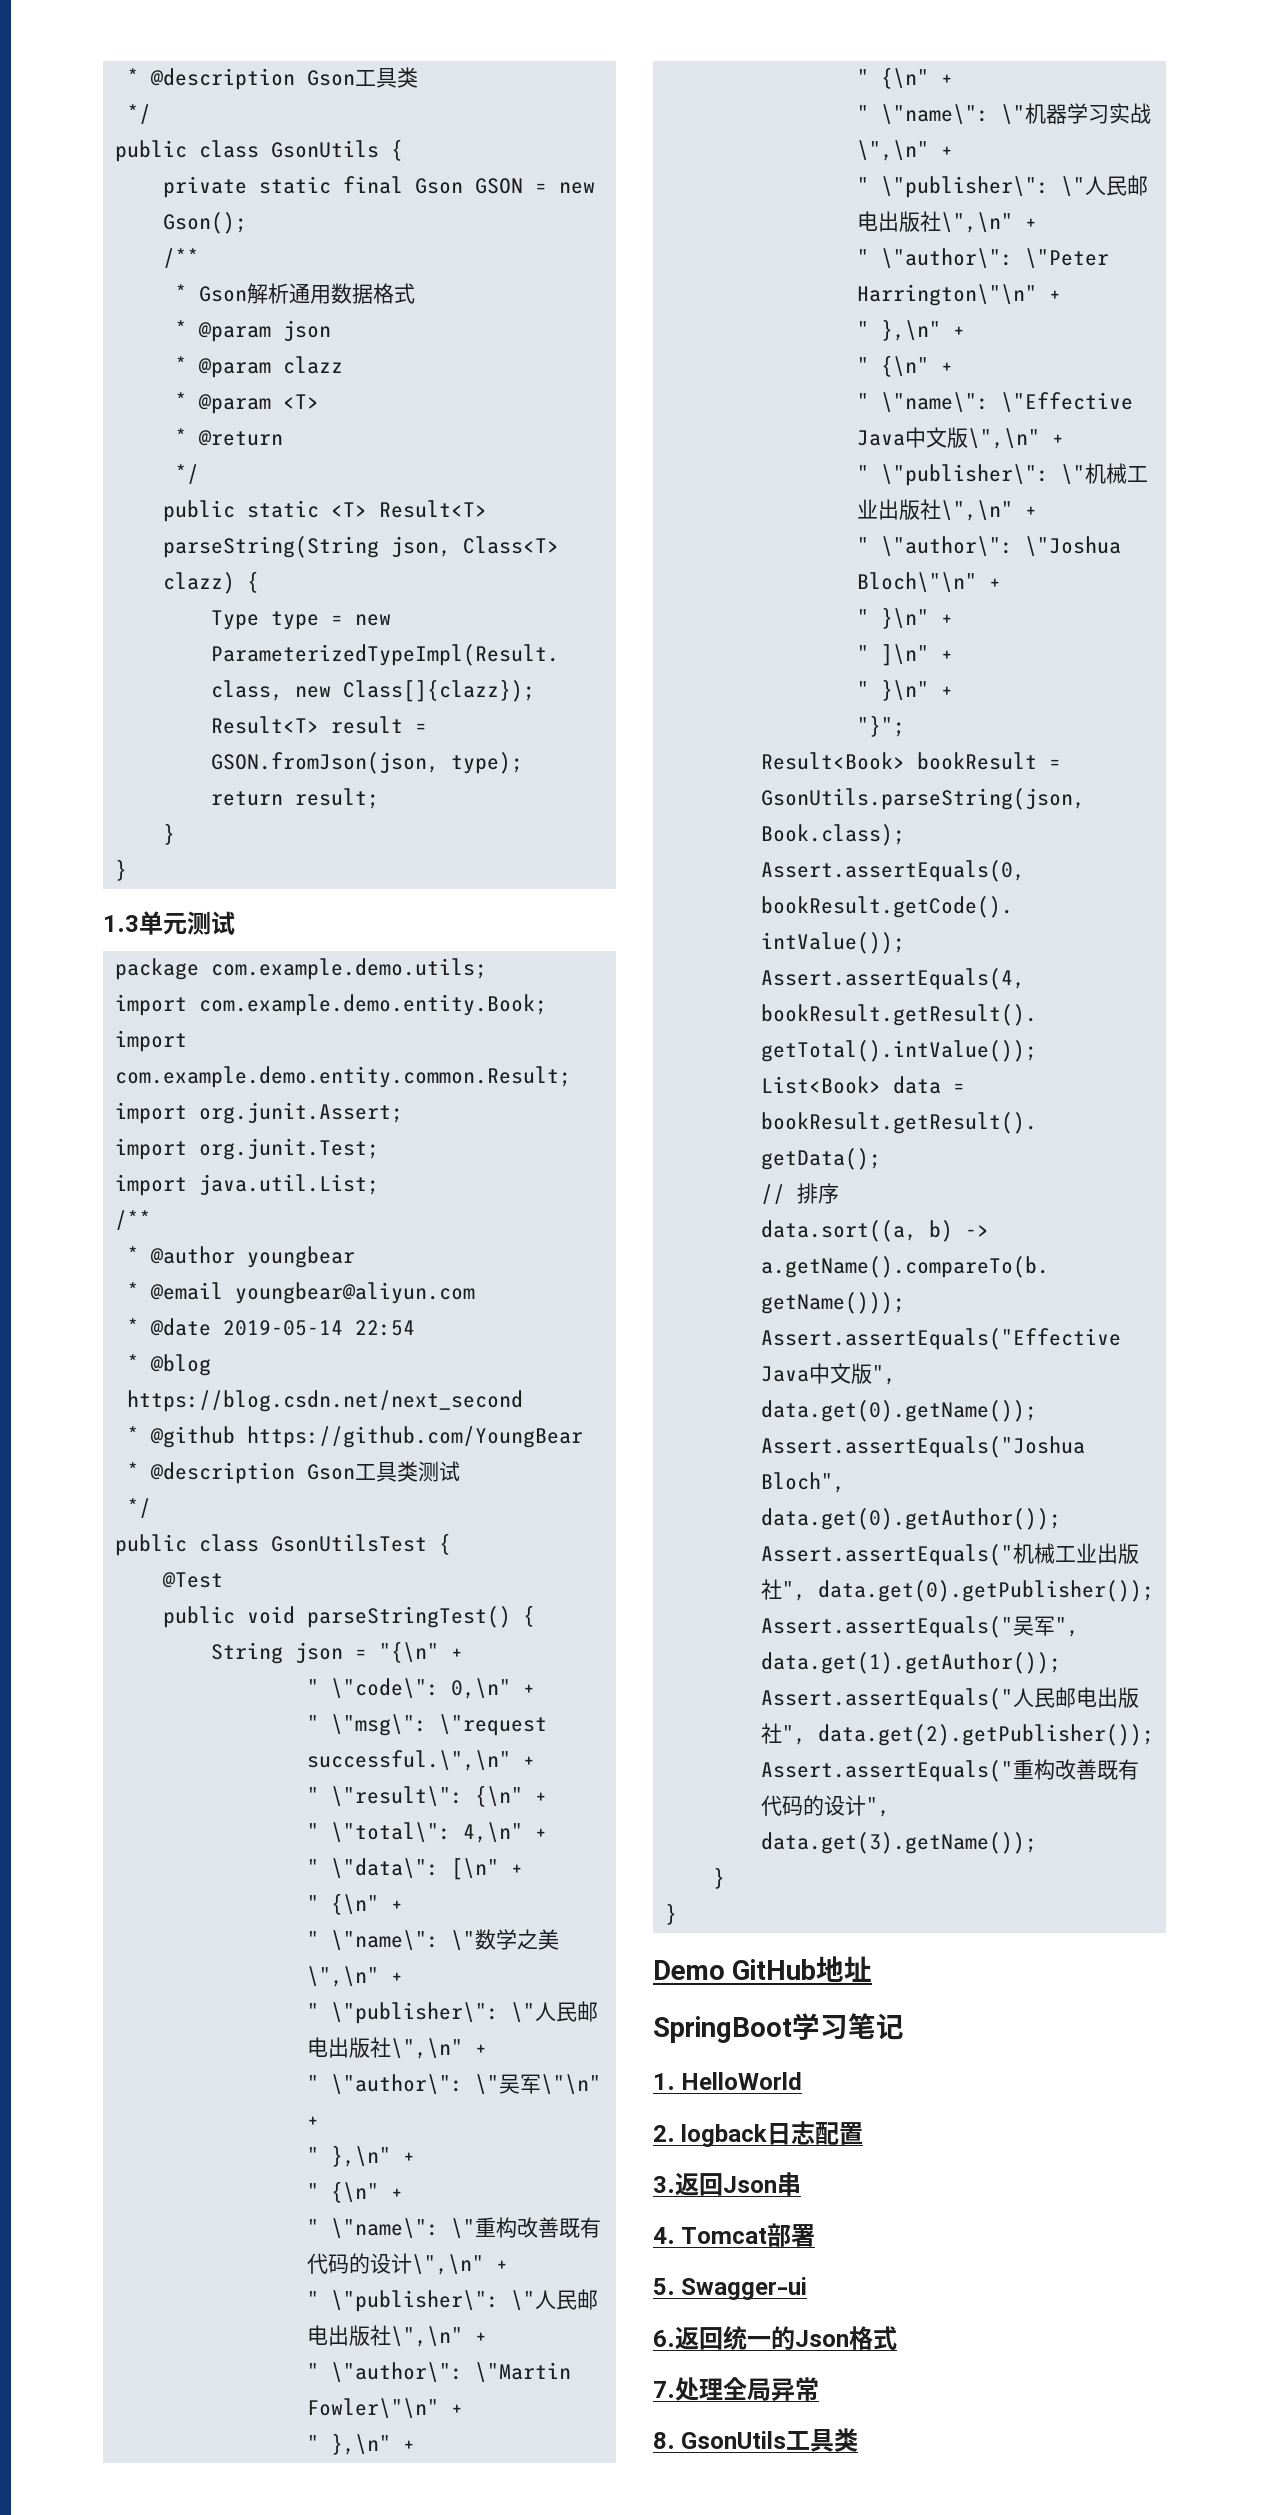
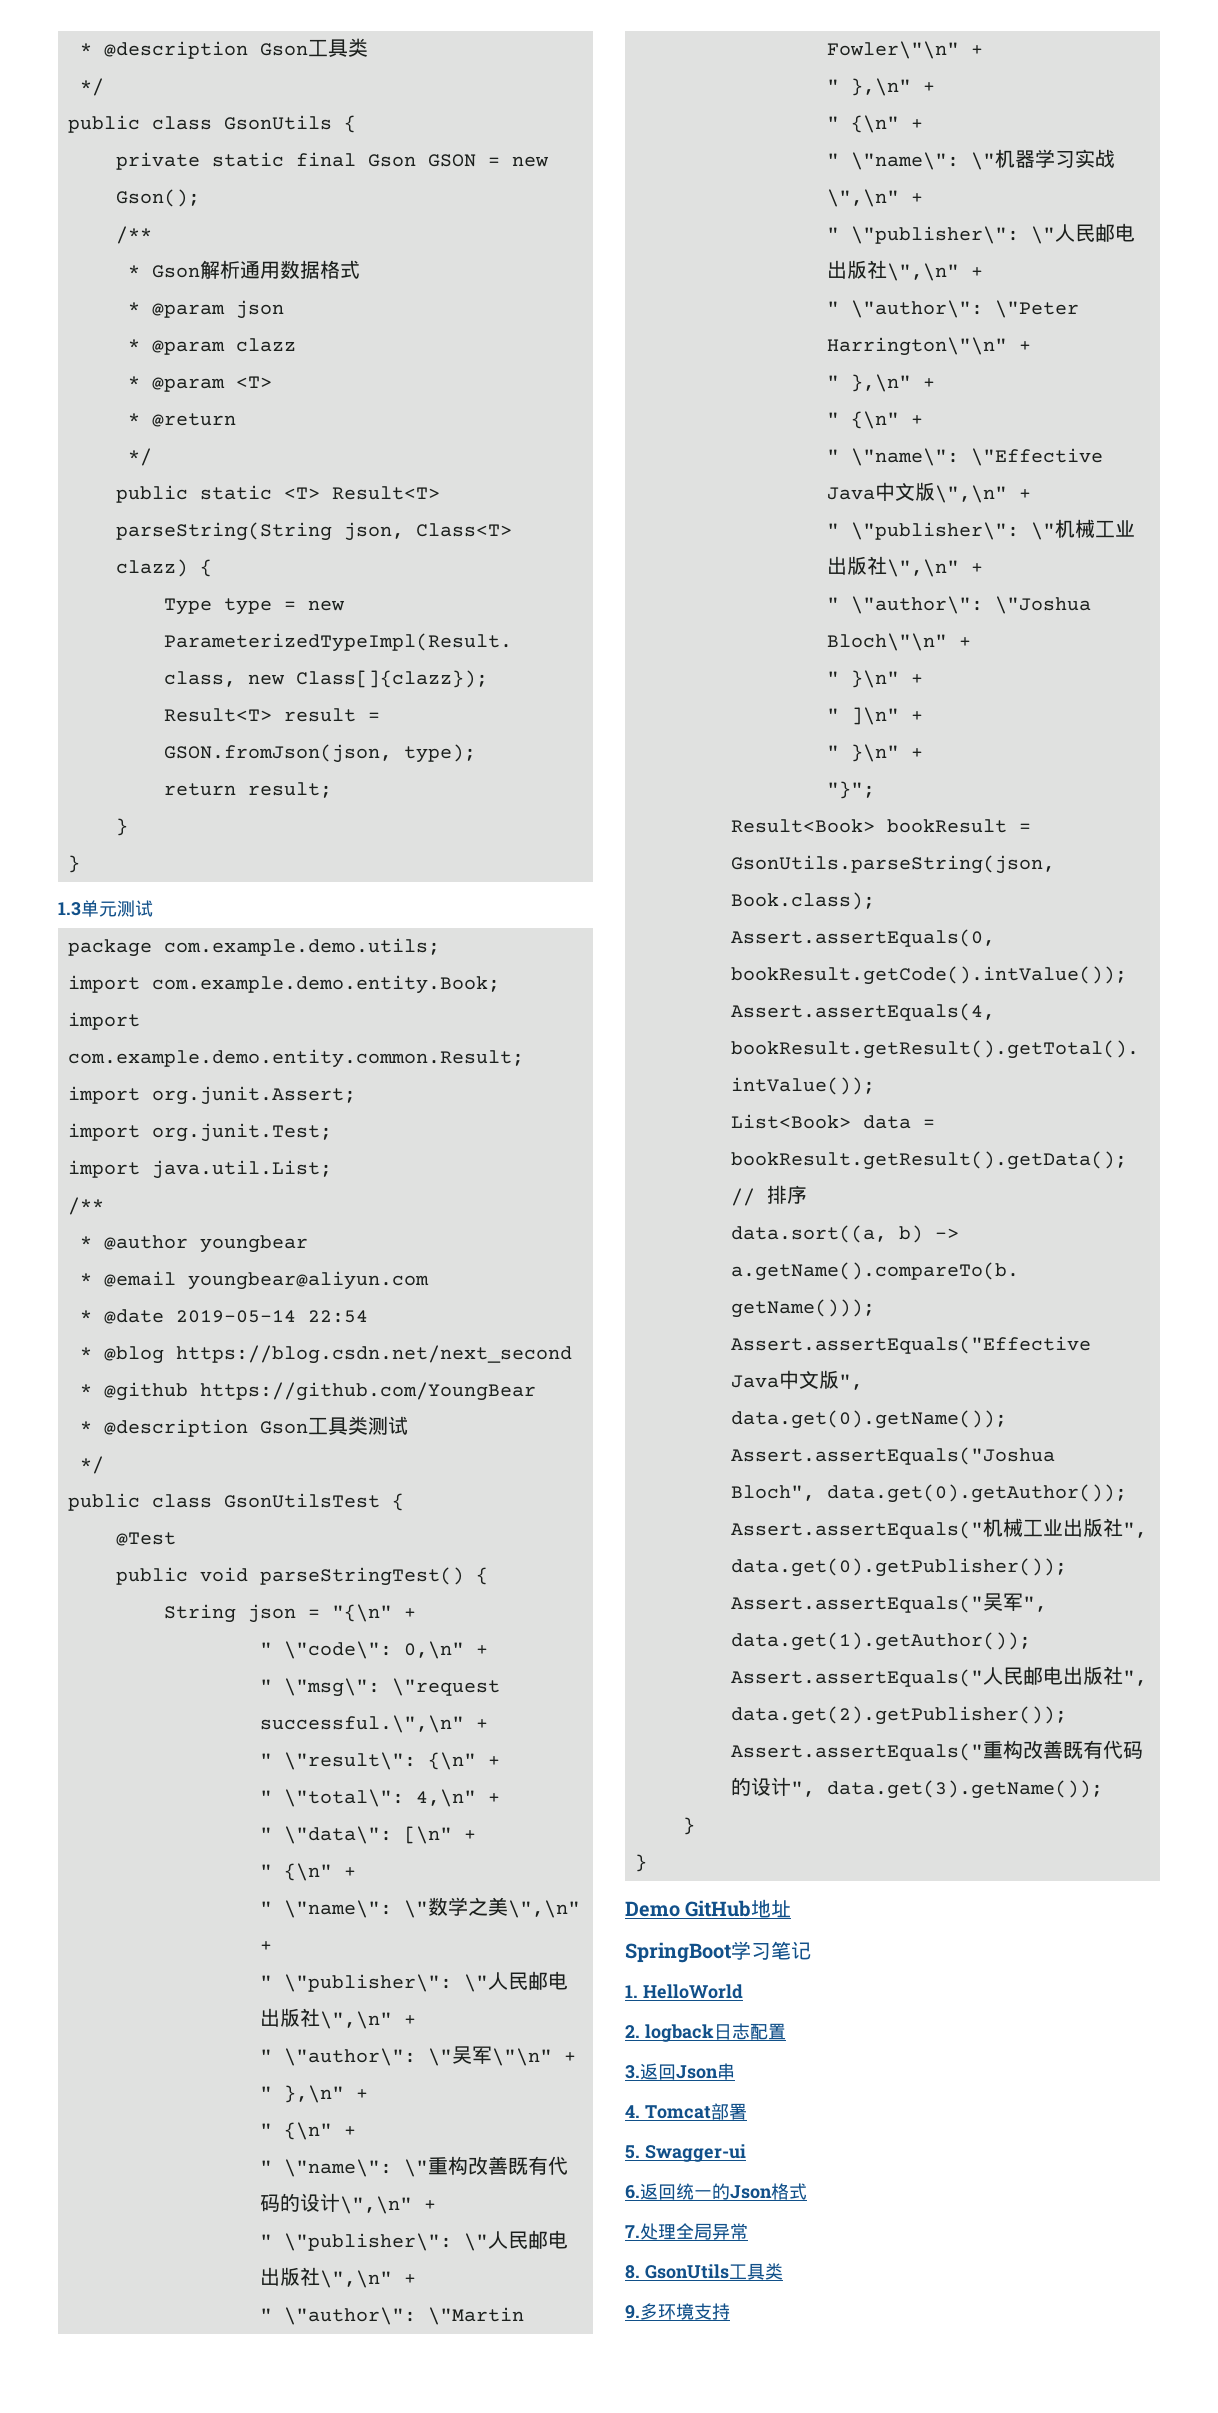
+ 9.多环境支持

